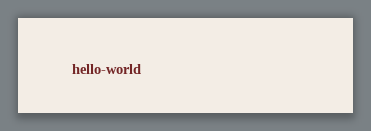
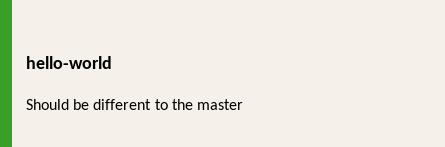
+ Should be different to the master

